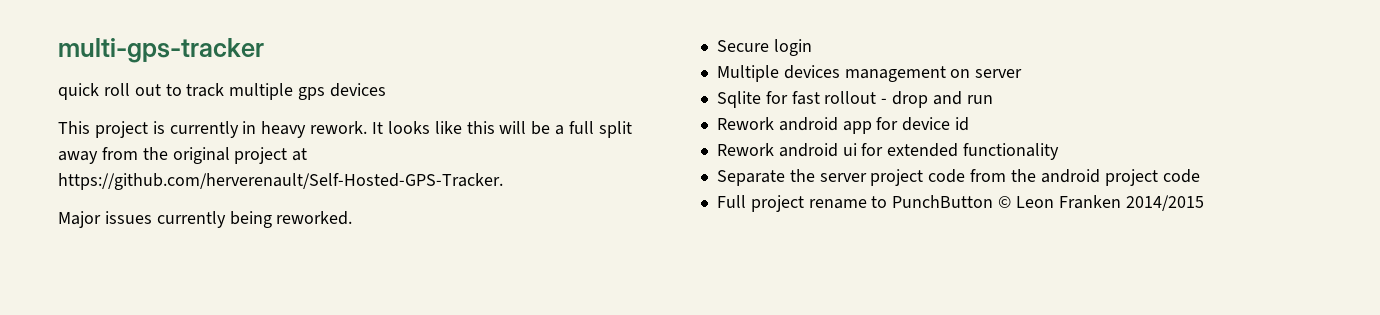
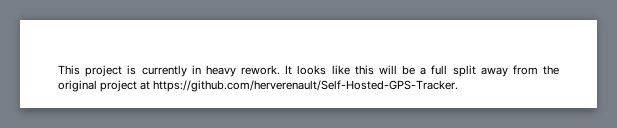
- multi-gps-tracker
- quick roll out to track multiple gps devices
- Major issues currently being reworked.
- Secure login
- Multiple devices management on server
- Sqlite for fast rollout - drop and run
- Rework android app for device id
- Rework android ui for extended functionality
- Separate the server project code from the android project code
- Full project rename to PunchButton © Leon Franken 2014/2015

